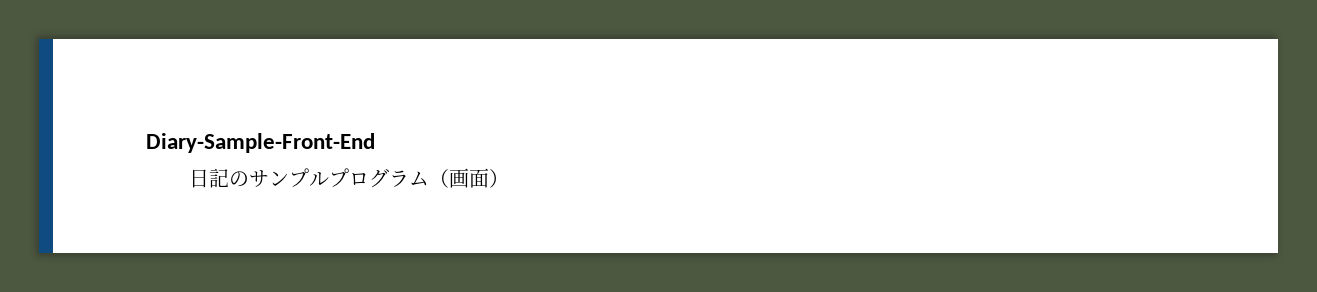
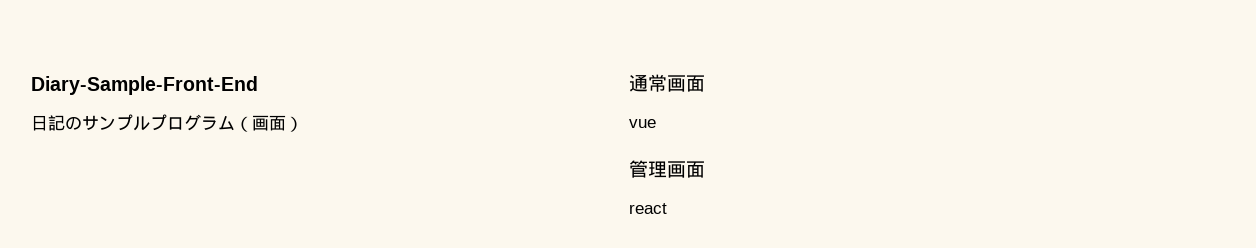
+ 通常画面
+ vue
+ 管理画面
+ react

